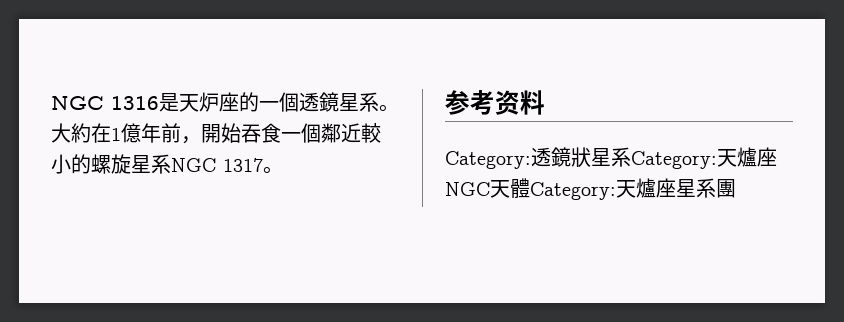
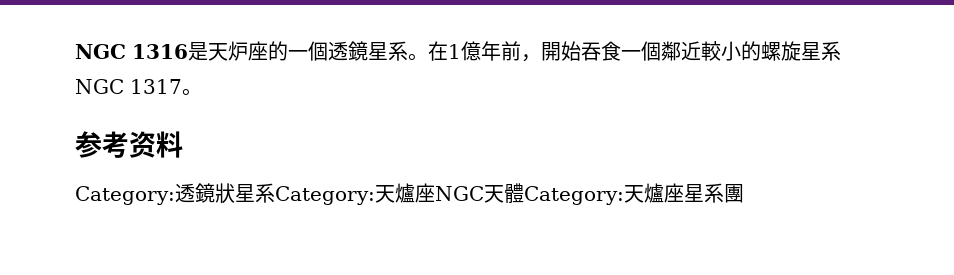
- 大約在1億年前，開始吞食一個鄰近較小的螺旋星系NGC 1317。
+ 在1億年前，開始吞食一個鄰近較小的螺旋星系NGC 1317。

